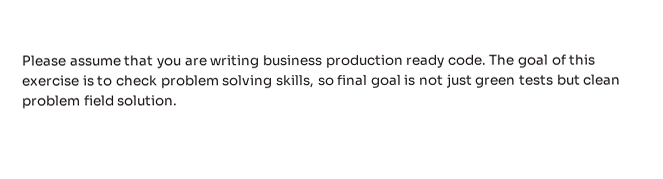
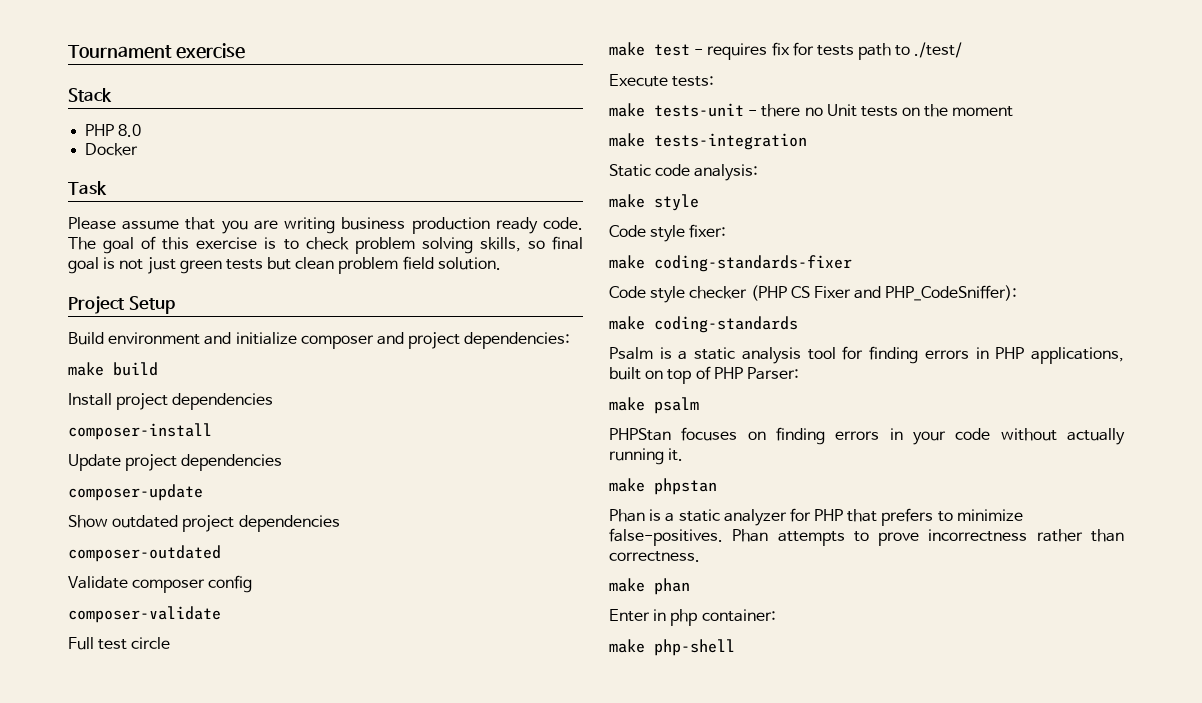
+ Tournament exercise
+ Stack
+ PHP 8.0
+ Docker
+ Task
+ Project Setup
+ Build environment and initialize composer and project dependencies:
+ make build
+ Install project dependencies
+ composer-install
+ Update project dependencies
+ composer-update
+ Show outdated project dependencies
+ composer-outdated
+ Validate composer config
+ composer-validate
+ Full test circle
+ make test - requires fix for tests path to ./test/
+ Execute tests:
+ make tests-unit - there no Unit tests on the moment
+ make tests-integration
+ Static code analysis:
+ make style
+ Code style fixer:
+ make coding-standards-fixer
+ Code style checker (PHP CS Fixer and PHP_CodeSniffer):
+ make coding-standards
+ Psalm is a static analysis tool for finding errors in PHP applications, built on top of PHP Parser:
+ make psalm
+ PHPStan focuses on finding errors in your code without actually running it.
+ make phpstan
+ Phan is a static analyzer for PHP that prefers to minimize false-positives. Phan attempts to prove incorrectness rather than correctness.
+ make phan
+ Enter in php container:
+ make php-shell

